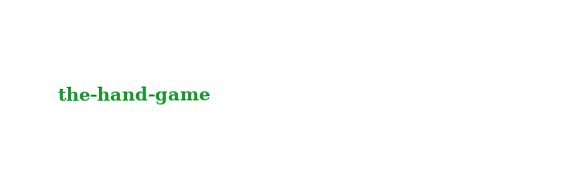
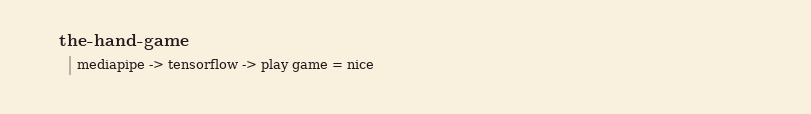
+ mediapipe -> tensorflow -> play game = nice

